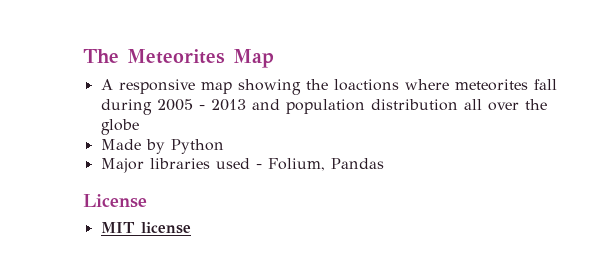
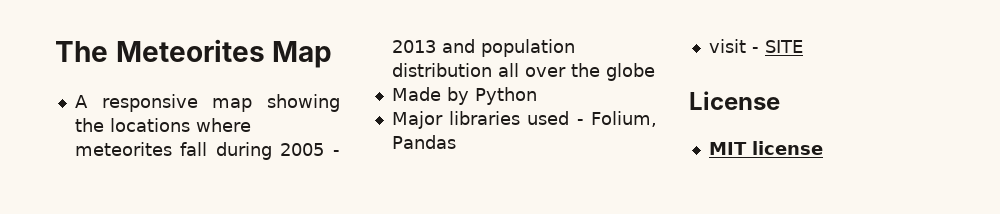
- A responsive map showing the loactions where meteorites fall during 2005 - 2013 and population distribution all over the globe
+ A responsive map showing the locations where meteorites fall during 2005 - 2013 and population distribution all over the globe
+ visit - SITE

